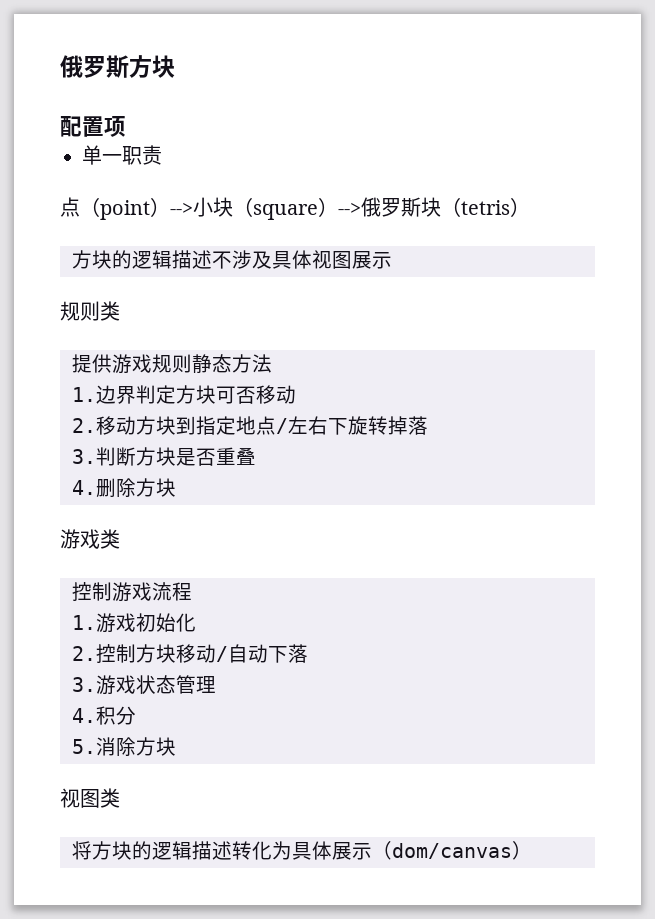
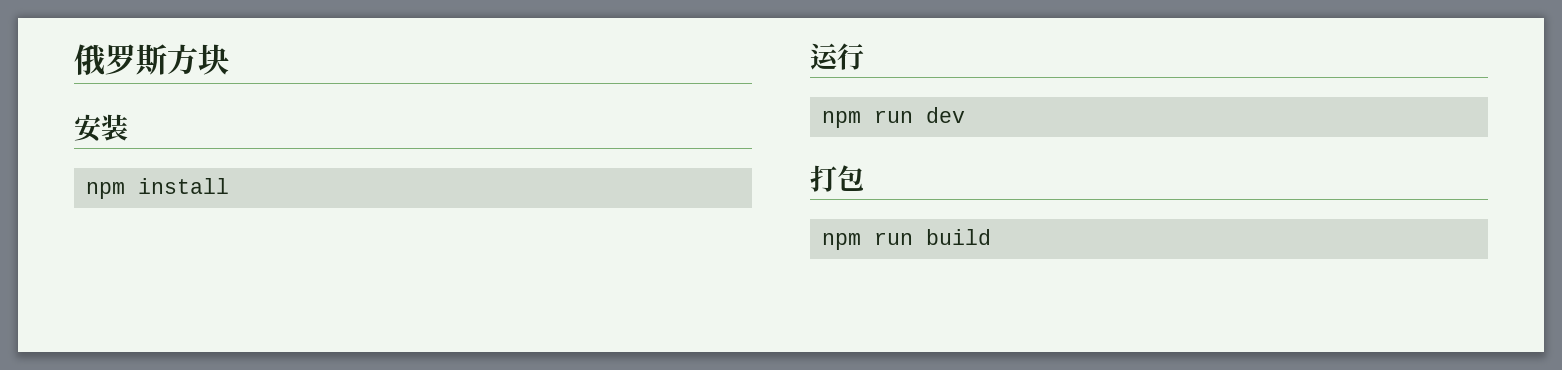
- 配置项
- 单一职责
- 点（point）-->小块（square）-->俄罗斯块（tetris）
- 方块的逻辑描述不涉及具体视图展示
- 规则类
- 提供游戏规则静态方法
- 1.边界判定方块可否移动
- 2.移动方块到指定地点/左右下旋转掉落
- 3.判断方块是否重叠
- 4.删除方块
- 游戏类
- 控制游戏流程
- 1.游戏初始化
- 2.控制方块移动/自动下落
- 3.游戏状态管理
- 4.积分
- 5.消除方块
- 视图类
- 将方块的逻辑描述转化为具体展示（dom/canvas）
+ 安装
+ npm install
+ 运行
+ npm run dev
+ 打包
+ npm run build

